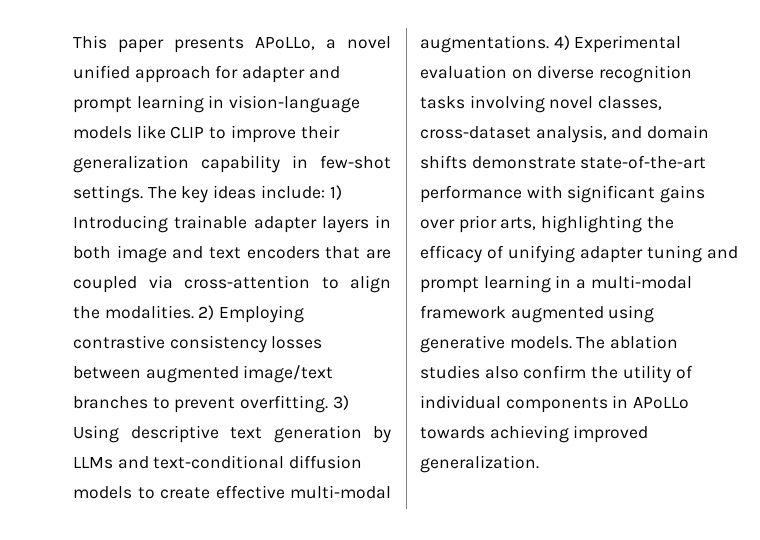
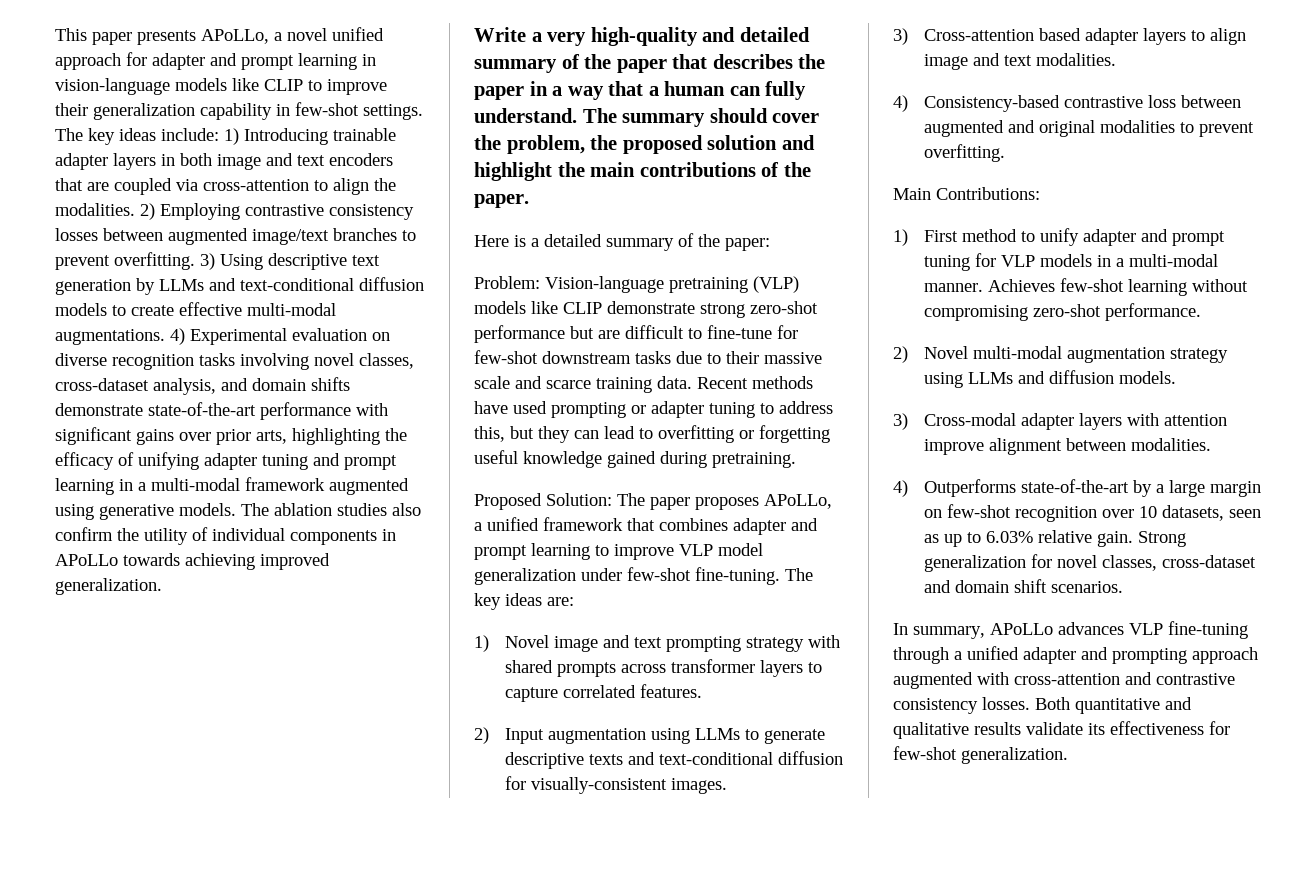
+ Write a very high-quality and detailed summary of the paper that describes the paper in a way that a human can fully understand. The summary should cover the problem, the proposed solution and highlight the main contributions of the paper.
+ Here is a detailed summary of the paper:
+ Problem: Vision-language pretraining (VLP) models like CLIP demonstrate strong zero-shot performance but are difficult to fine-tune for few-shot downstream tasks due to their massive scale and scarce training data. Recent methods have used prompting or adapter tuning to address this, but they can lead to overfitting or forgetting useful knowledge gained during pretraining.
+ Proposed Solution: The paper proposes APoLLo, a unified framework that combines adapter and prompt learning to improve VLP model generalization under few-shot fine-tuning. The key ideas are:
+ 1) Novel image and text prompting strategy with shared prompts across transformer layers to capture correlated features.
+ 2) Input augmentation using LLMs to generate descriptive texts and text-conditional diffusion for visually-consistent images.
+ 3) Cross-attention based adapter layers to align image and text modalities.
+ 4) Consistency-based contrastive loss between augmented and original modalities to prevent overfitting.
+ Main Contributions:
+ 1) First method to unify adapter and prompt tuning for VLP models in a multi-modal manner. Achieves few-shot learning without compromising zero-shot performance.
+ 2) Novel multi-modal augmentation strategy using LLMs and diffusion models.
+ 3) Cross-modal adapter layers with attention improve alignment between modalities.
+ 4) Outperforms state-of-the-art by a large margin on few-shot recognition over 10 datasets, seen as up to 6.03% relative gain. Strong generalization for novel classes, cross-dataset and domain shift scenarios.
+ In summary, APoLLo advances VLP fine-tuning through a unified adapter and prompting approach augmented with cross-attention and contrastive consistency losses. Both quantitative and qualitative results validate its effectiveness for few-shot generalization.

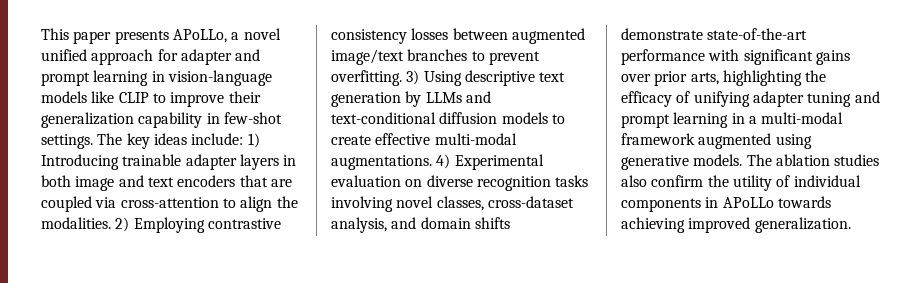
- Write a very high-quality and detailed summary of the paper that describes the paper in a way that a human can fully understand. The summary should cover the problem, the proposed solution and highlight the main contributions of the paper.
- Here is a detailed summary of the paper:
- Problem: Vision-language pretraining (VLP) models like CLIP demonstrate strong zero-shot performance but are difficult to fine-tune for few-shot downstream tasks due to their massive scale and scarce training data. Recent methods have used prompting or adapter tuning to address this, but they can lead to overfitting or forgetting useful knowledge gained during pretraining.
- Proposed Solution: The paper proposes APoLLo, a unified framework that combines adapter and prompt learning to improve VLP model generalization under few-shot fine-tuning. The key ideas are:
- 1) Novel image and text prompting strategy with shared prompts across transformer layers to capture correlated features.
- 2) Input augmentation using LLMs to generate descriptive texts and text-conditional diffusion for visually-consistent images.
- 3) Cross-attention based adapter layers to align image and text modalities.
- 4) Consistency-based contrastive loss between augmented and original modalities to prevent overfitting.
- Main Contributions:
- 1) First method to unify adapter and prompt tuning for VLP models in a multi-modal manner. Achieves few-shot learning without compromising zero-shot performance.
- 2) Novel multi-modal augmentation strategy using LLMs and diffusion models.
- 3) Cross-modal adapter layers with attention improve alignment between modalities.
- 4) Outperforms state-of-the-art by a large margin on few-shot recognition over 10 datasets, seen as up to 6.03% relative gain. Strong generalization for novel classes, cross-dataset and domain shift scenarios.
- In summary, APoLLo advances VLP fine-tuning through a unified adapter and prompting approach augmented with cross-attention and contrastive consistency losses. Both quantitative and qualitative results validate its effectiveness for few-shot generalization.

